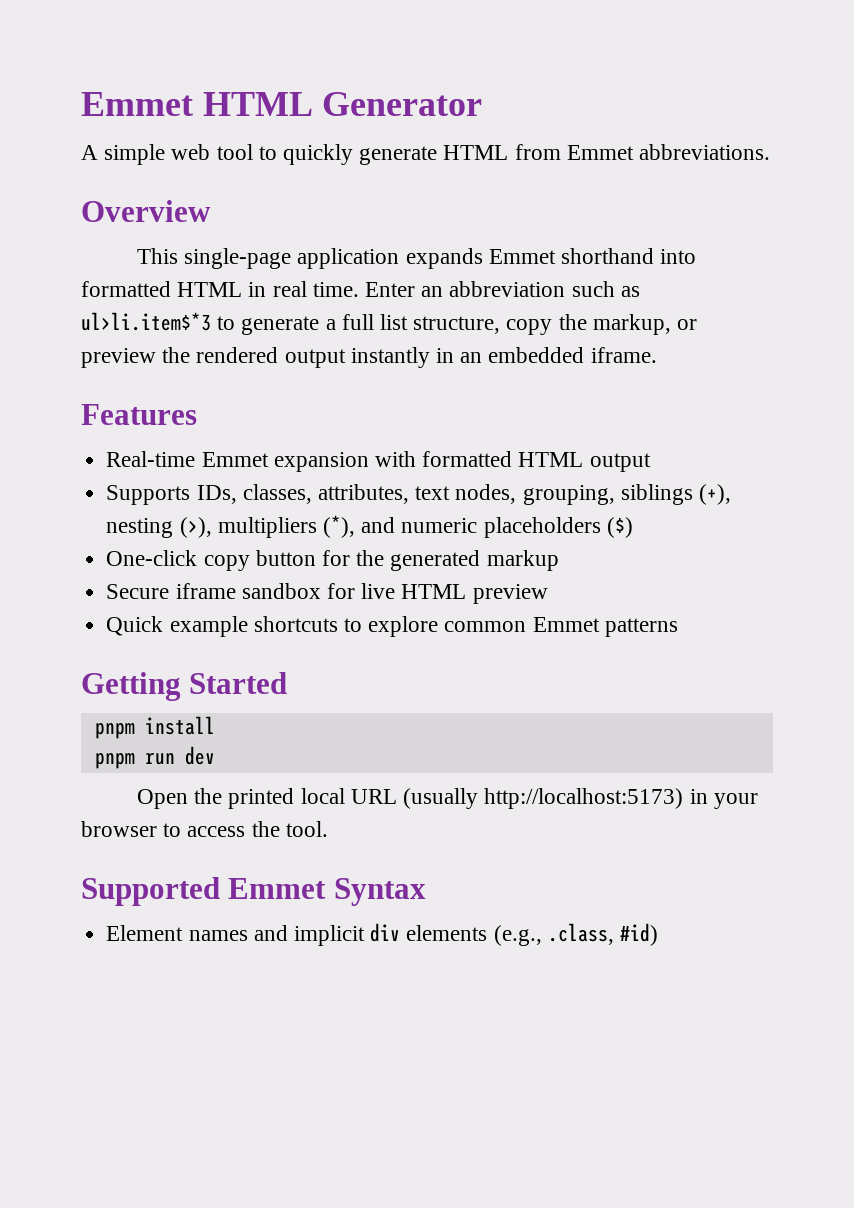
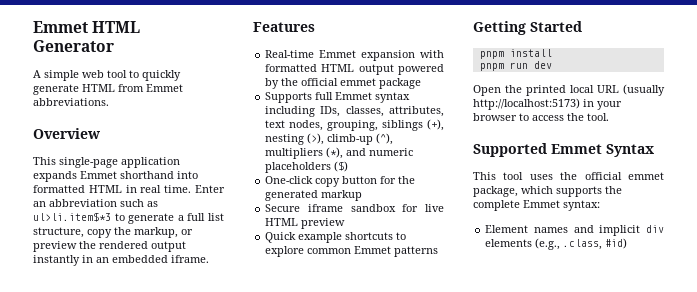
- Real-time Emmet expansion with formatted HTML output
- Supports IDs, classes, attributes, text nodes, grouping, siblings (+), nesting (>), multipliers (*), and numeric placeholders ($)
+ Real-time Emmet expansion with formatted HTML output powered by the official emmet package
+ Supports full Emmet syntax including IDs, classes, attributes, text nodes, grouping, siblings (+), nesting (>), climb-up (^), multipliers (*), and numeric placeholders ($)
+ This tool uses the official emmet package, which supports the complete Emmet syntax:

